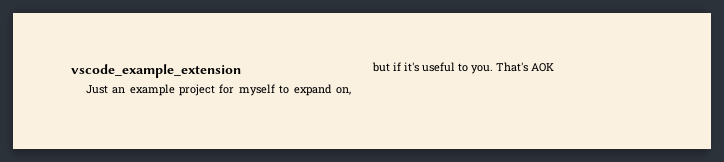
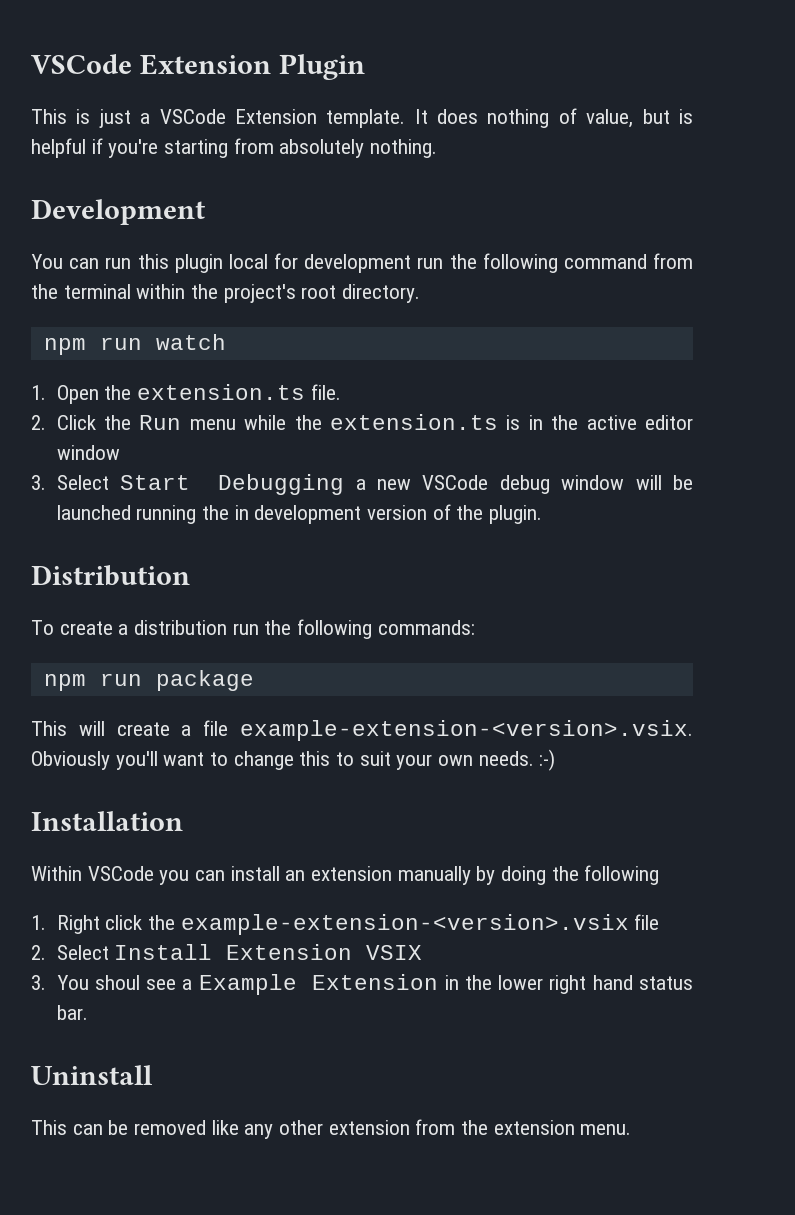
- vscode_example_extension
- Just an example project for myself to expand on, but if it's useful to you. That's AOK
+ VSCode Extension Plugin
+ This is just a VSCode Extension template. It does nothing of value, but is helpful if you're starting from absolutely nothing.
+ Development
+ You can run this plugin local for development run the following command from the terminal within the project's root directory.
+ npm run watch
+ 1. Open the extension.ts file.
+ 2. Click the Run menu while the extension.ts is in the active editor window
+ 3. Select Start Debugging a new VSCode debug window will be launched running the in development version of the plugin.
+ Distribution
+ To create a distribution run the following commands:
+ npm run package
+ This will create a file example-extension-<version>.vsix. Obviously you'll want to change this to suit your own needs. :-)
+ Installation
+ Within VSCode you can install an extension manually by doing the following
+ 1. Right click the example-extension-<version>.vsix file
+ 2. Select Install Extension VSIX
+ 3. You shoul see a Example Extension in the lower right hand status bar.
+ Uninstall
+ This can be removed like any other extension from the extension menu.

